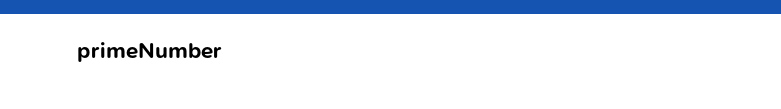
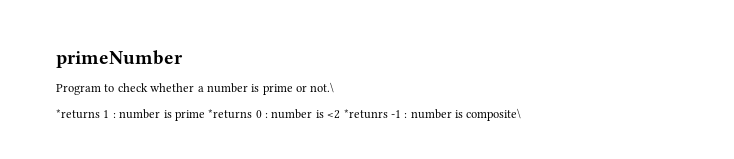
+ Program to check whether a number is prime or not.\
+ *returns 1 : number is prime *returns 0 : number is <2 *retunrs -1 : number is composite\

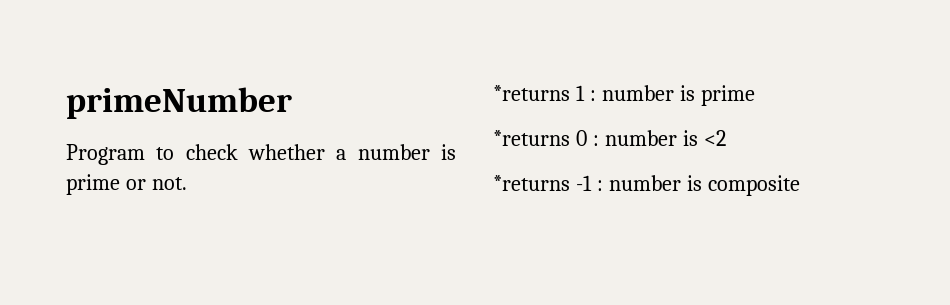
- Program to check whether a number is prime or not.\
+ Program to check whether a number is prime or not.
- *returns 1 : number is prime *returns 0 : number is <2 *retunrs -1 : number is composite\
+ *returns 1 : number is prime
+ *returns 0 : number is <2
+ *returns -1 : number is composite

